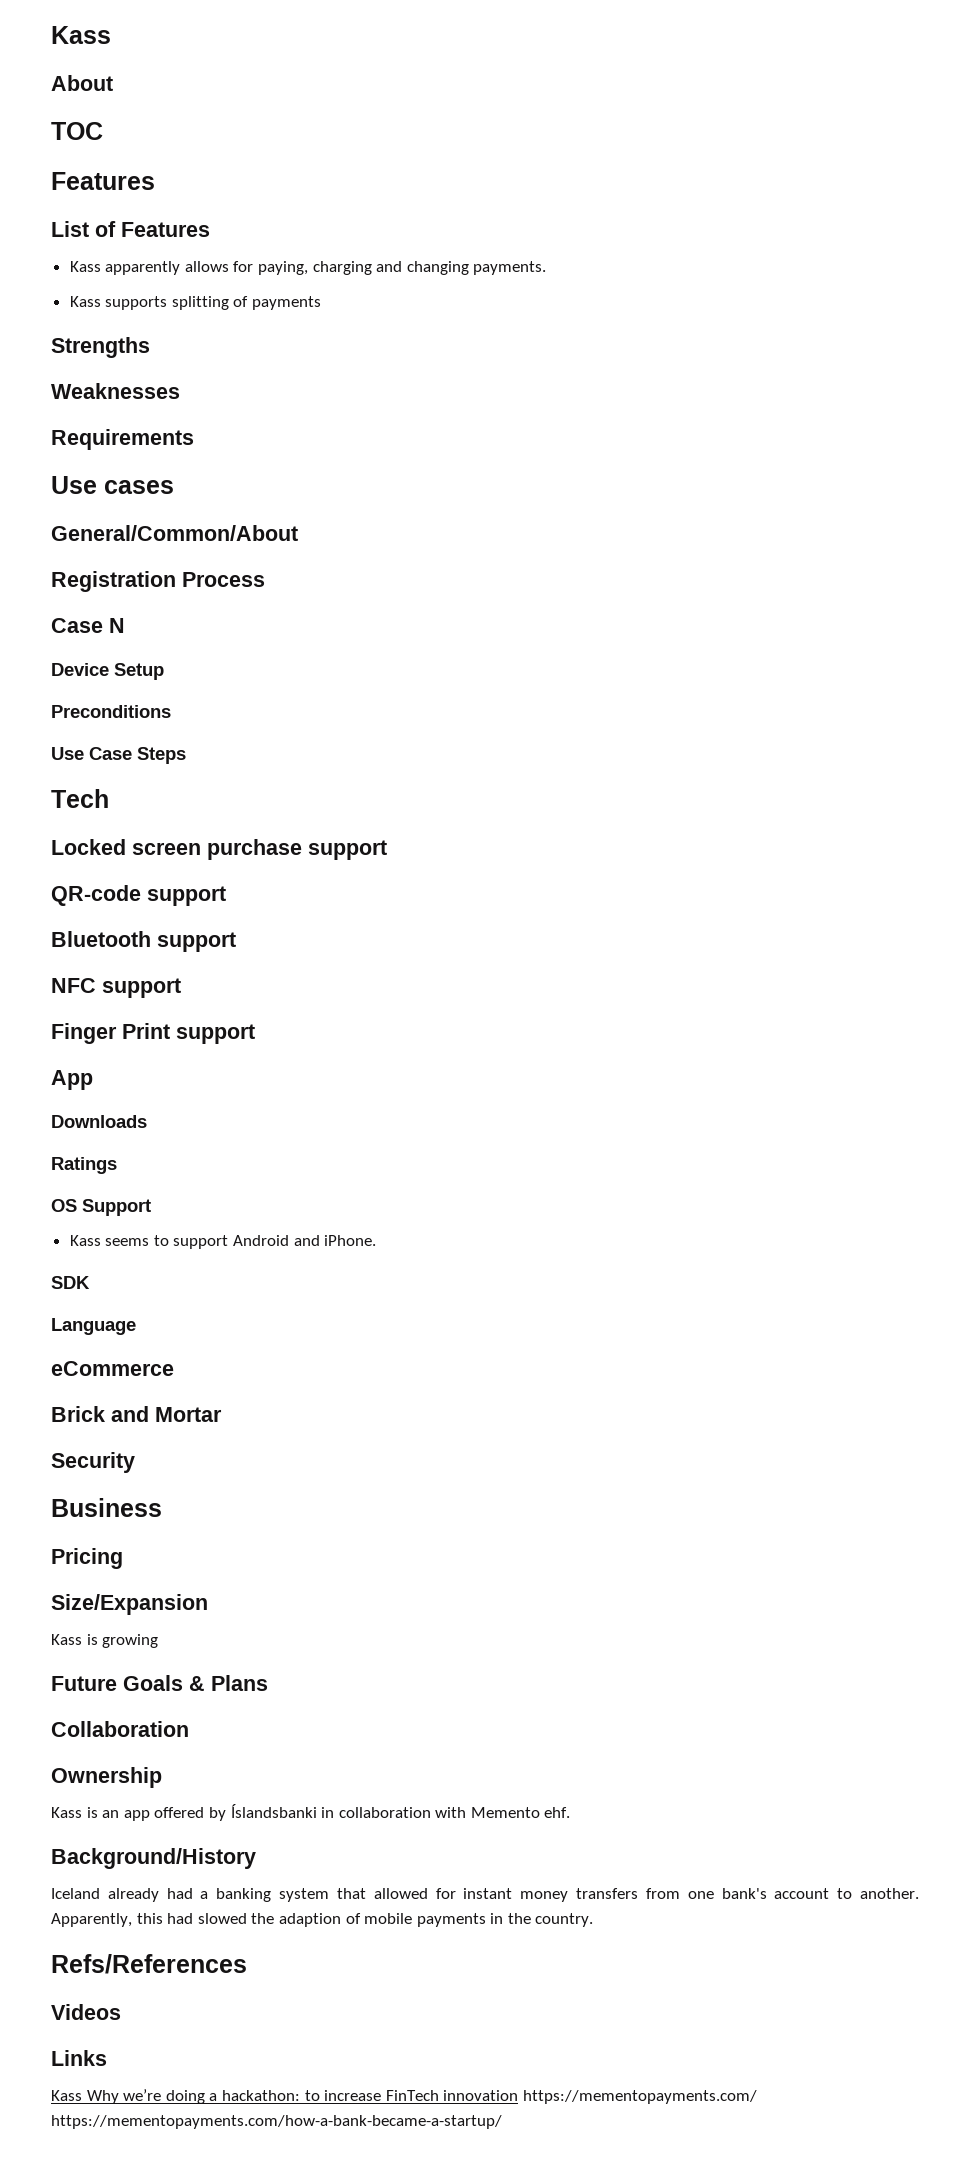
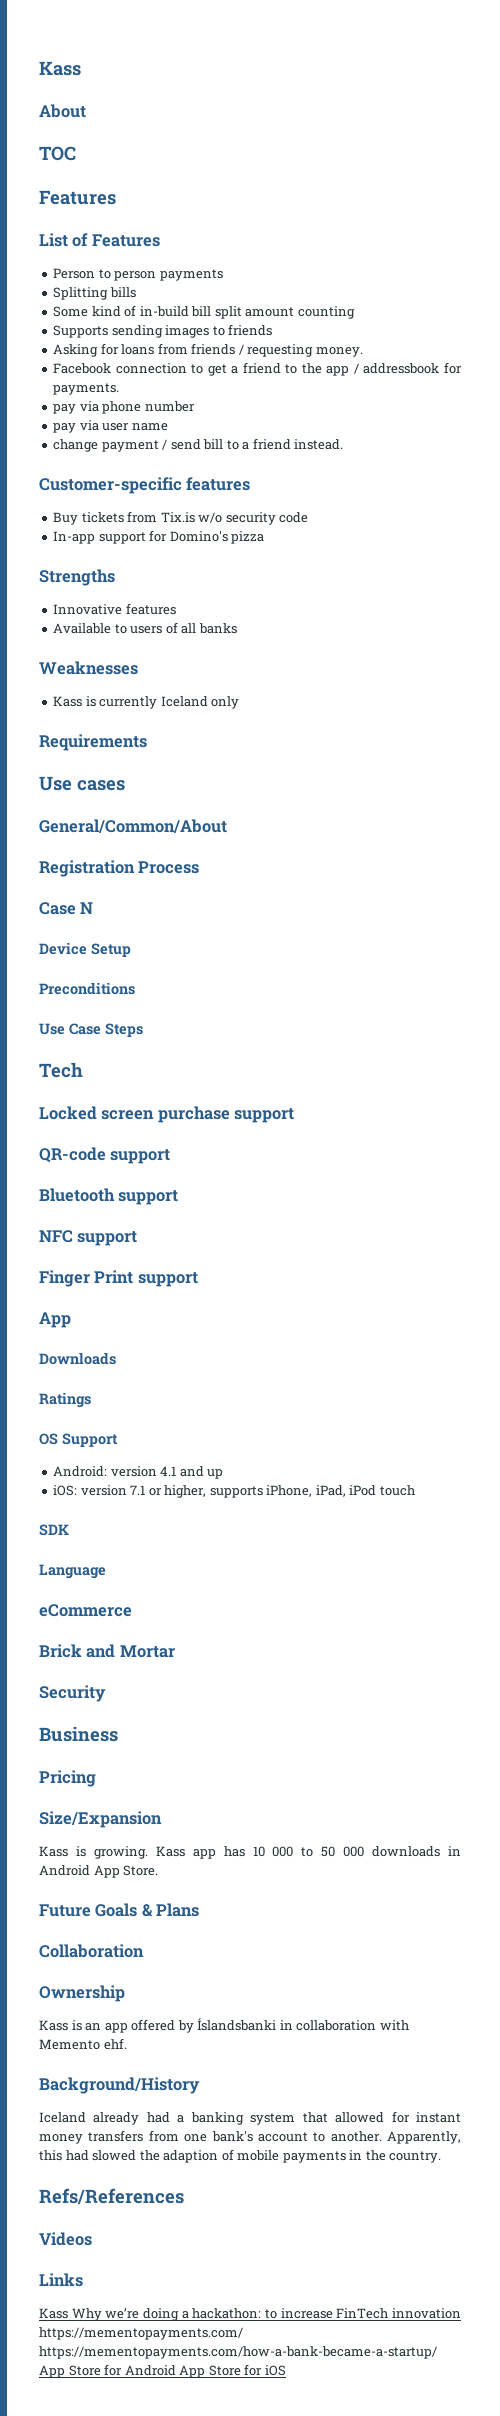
- Kass apparently allows for paying, charging and changing payments.
- Kass supports splitting of payments
+ Person to person payments
+ Splitting bills
+ Some kind of in-build bill split amount counting
+ Supports sending images to friends
+ Asking for loans from friends / requesting money.
+ Facebook connection to get a friend to the app / addressbook for payments.
+ pay via phone number
+ pay via user name
+ change payment / send bill to a friend instead.
+ Customer-specific features
+ Buy tickets from Tix.is w/o security code
+ In-app support for Domino's pizza
  Strengths
+ Innovative features
+ Available to users of all banks
  Weaknesses
+ Kass is currently Iceland only
- Kass seems to support Android and iPhone.
+ Android: version 4.1 and up
+ iOS: version 7.1 or higher, supports iPhone, iPad, iPod touch
- Kass is growing
+ Kass is growing. Kass app has 10 000 to 50 000 downloads in Android App Store.
- Kass Why we’re doing a hackathon: to increase FinTech innovation https://mementopayments.com/ https://mementopayments.com/how-a-bank-became-a-startup/
+ Kass Why we’re doing a hackathon: to increase FinTech innovation https://mementopayments.com/ https://mementopayments.com/how-a-bank-became-a-startup/ App Store for Android App Store for iOS

